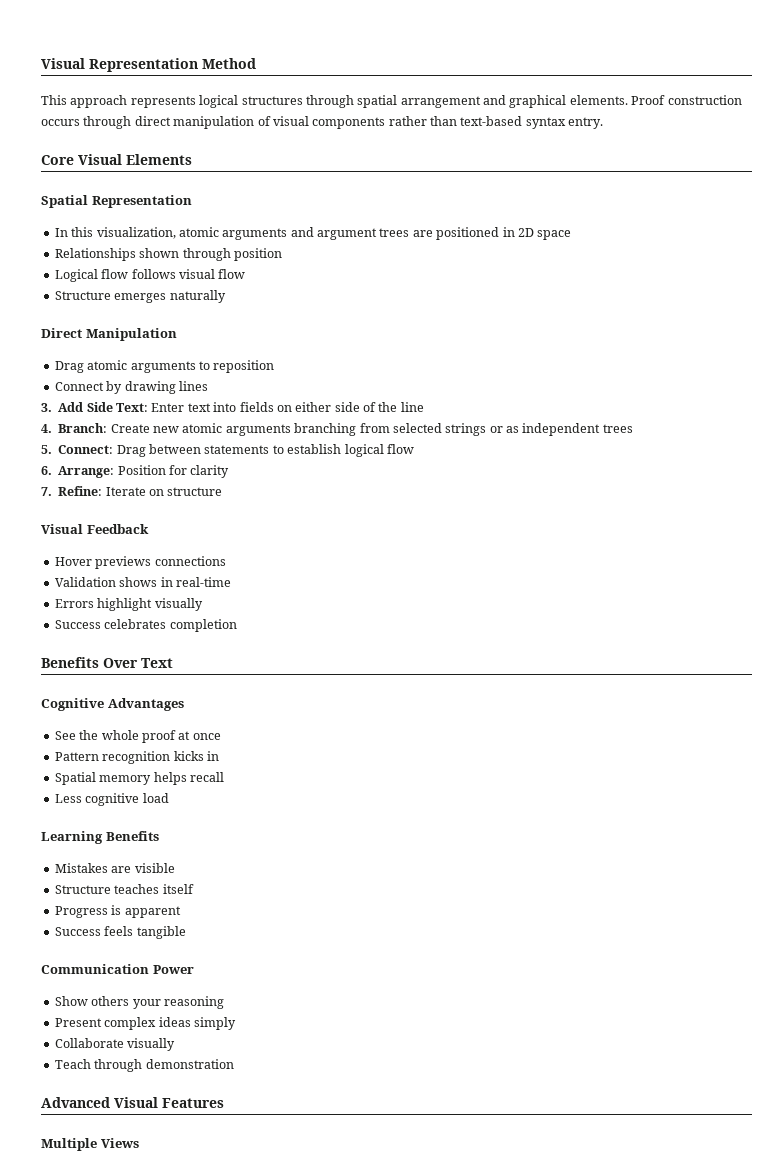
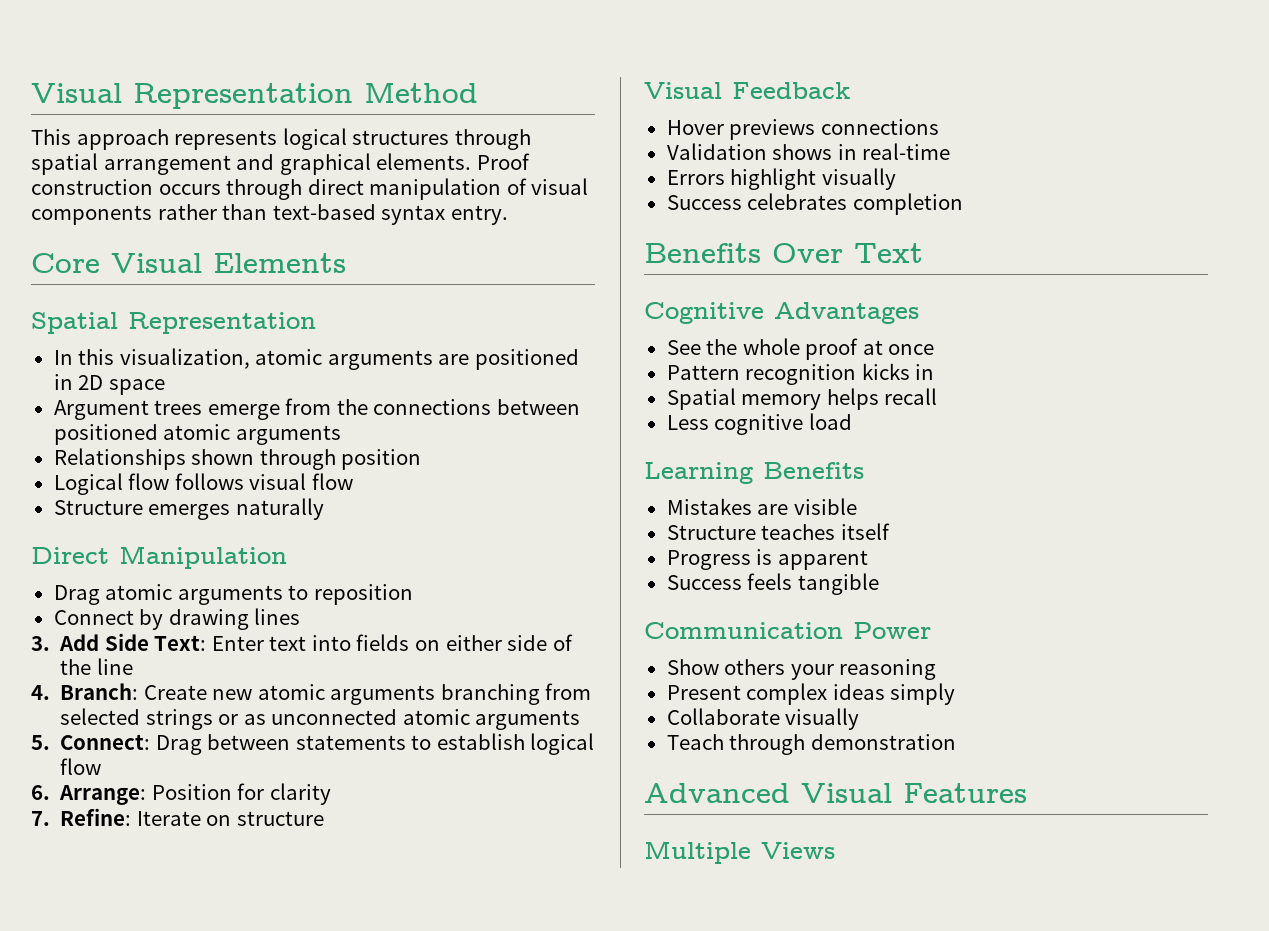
- In this visualization, atomic arguments and argument trees are positioned in 2D space
+ In this visualization, atomic arguments are positioned in 2D space
+ Argument trees emerge from the connections between positioned atomic arguments
- 4. Branch: Create new atomic arguments branching from selected strings or as independent trees
+ 4. Branch: Create new atomic arguments branching from selected strings or as unconnected atomic arguments

